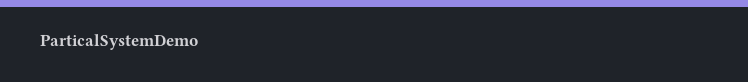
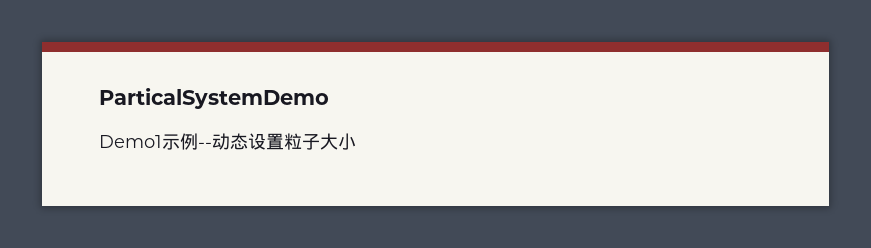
+ Demo1示例--动态设置粒子大小

